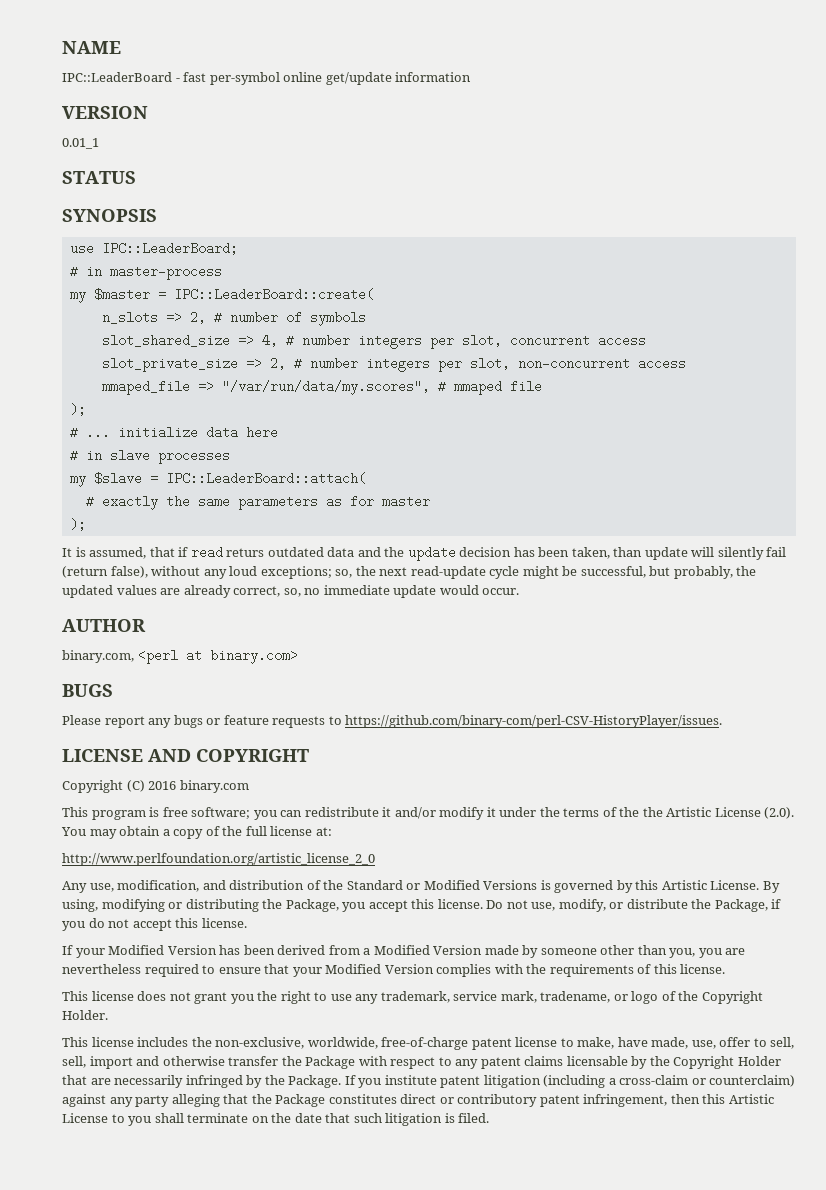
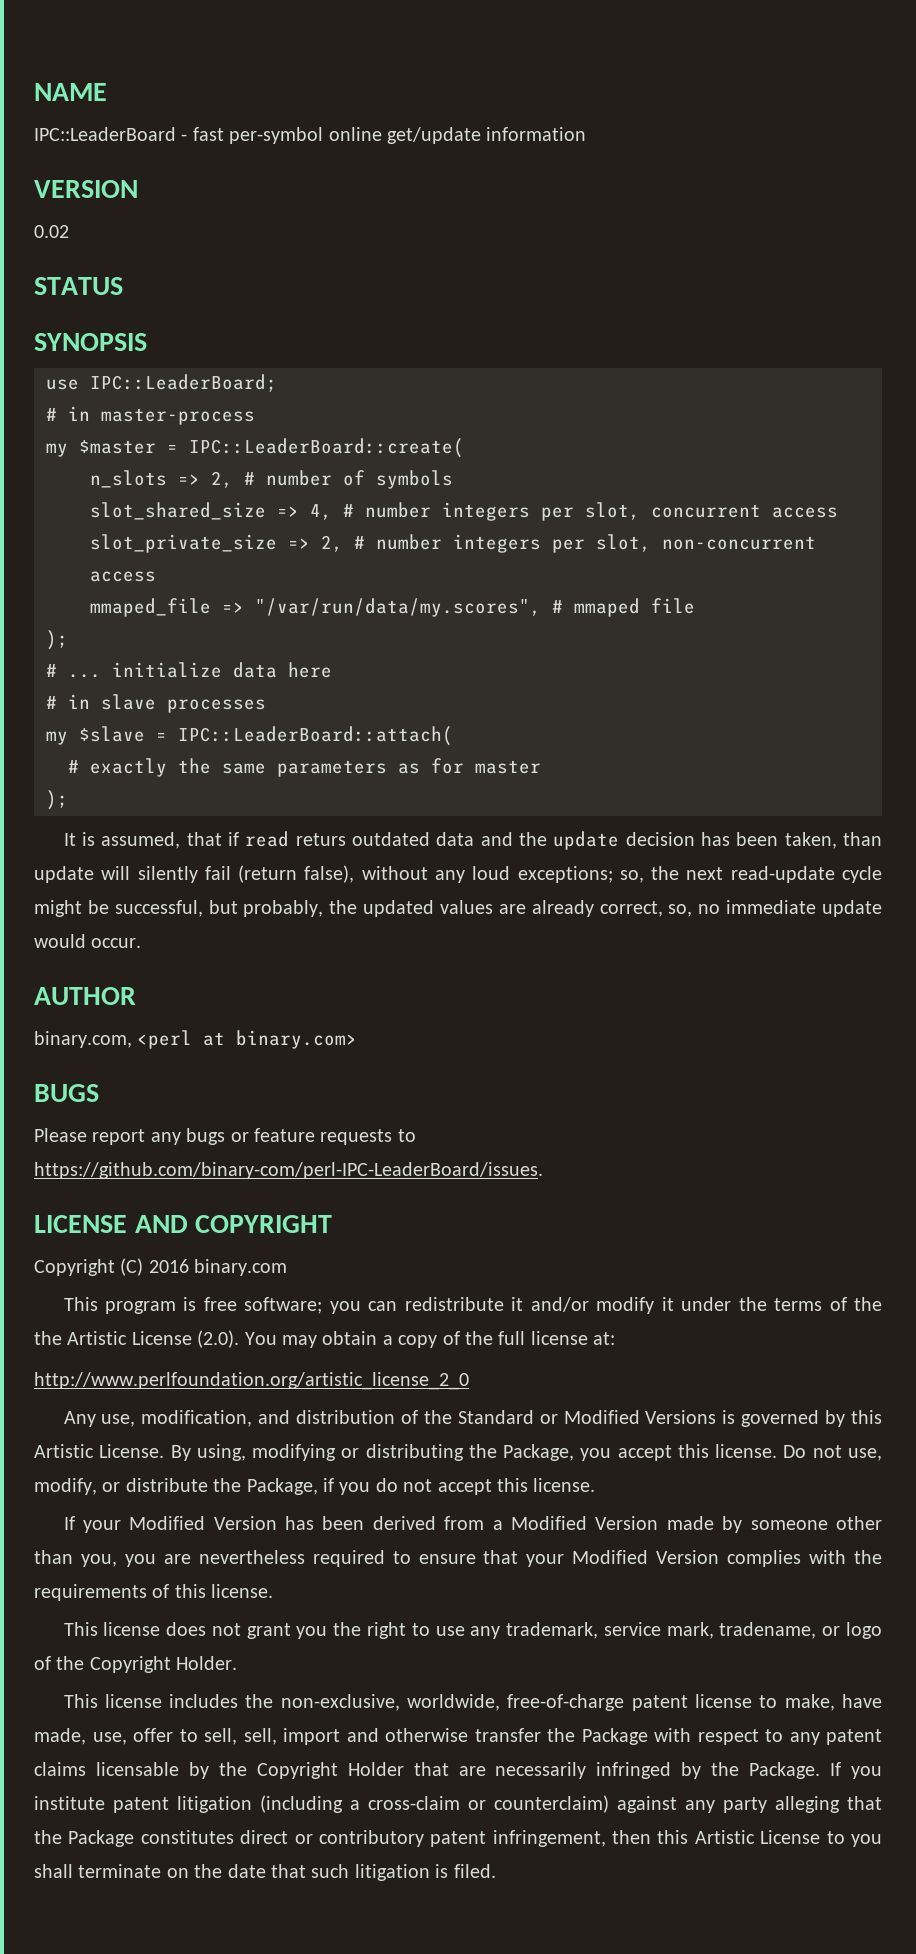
- 0.01_1
+ 0.02
- Please report any bugs or feature requests to https://github.com/binary-com/perl-CSV-HistoryPlayer/issues.
+ Please report any bugs or feature requests to https://github.com/binary-com/perl-IPC-LeaderBoard/issues.

